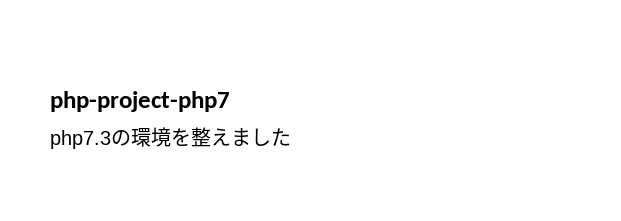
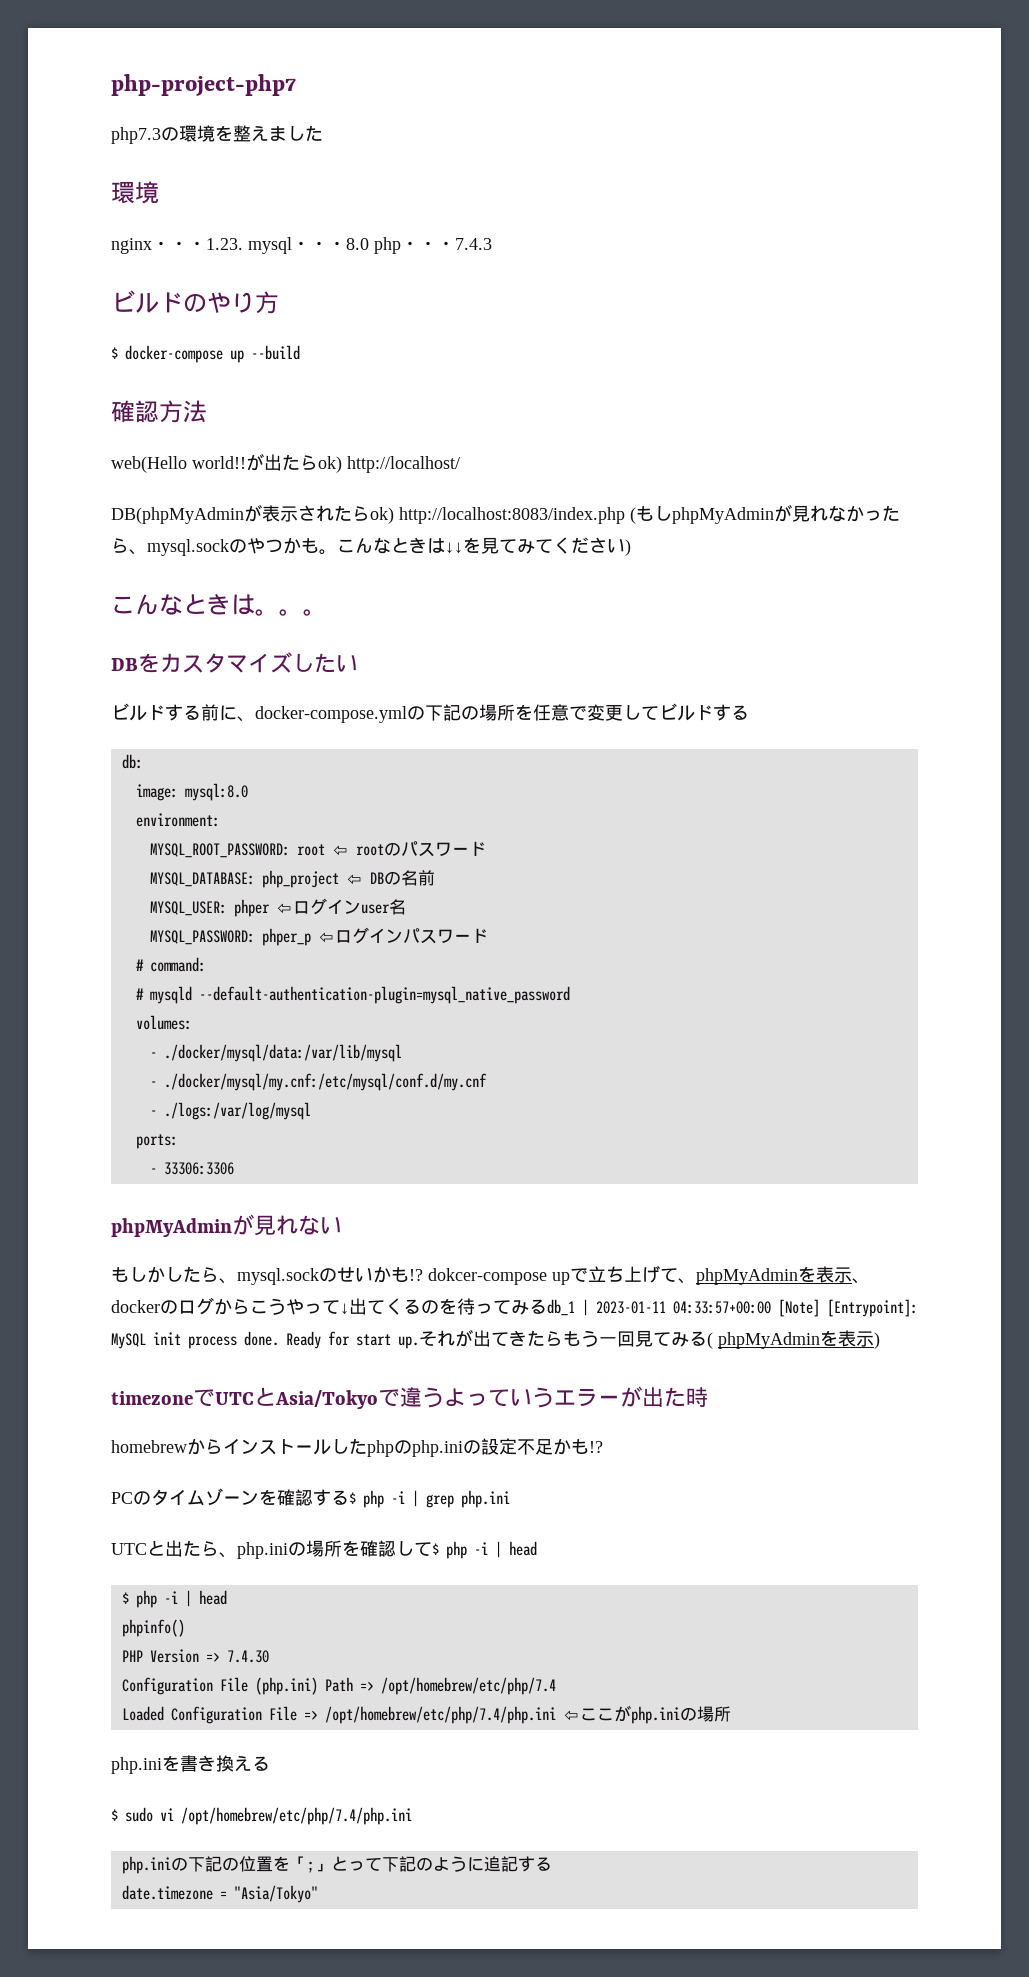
  php7.3の環境を整えました
+ 環境
+ nginx・・・1.23. mysql・・・8.0 php・・・7.4.3
+ ビルドのやり方
+ $ docker-compose up --build
+ 確認方法
+ web(Hello world!!が出たらok) http://localhost/
+ DB(phpMyAdminが表示されたらok) http://localhost:8083/index.php (もしphpMyAdminが見れなかったら、mysql.sockのやつかも。こんなときは↓↓を見てみてください)
+ こんなときは。。。
+ DBをカスタマイズしたい
+ ビルドする前に、docker-compose.ymlの下記の場所を任意で変更してビルドする
+ db:
+ image: mysql:8.0
+ environment:
+ MYSQL_ROOT_PASSWORD: root ⇦ rootのパスワード
+ MYSQL_DATABASE: php_project ⇦ DBの名前
+ MYSQL_USER: phper ⇦ログインuser名
+ MYSQL_PASSWORD: phper_p ⇦ログインパスワード
+ # command:
+ # mysqld --default-authentication-plugin=mysql_native_password
+ volumes:
+ - ./docker/mysql/data:/var/lib/mysql
+ - ./docker/mysql/my.cnf:/etc/mysql/conf.d/my.cnf
+ - ./logs:/var/log/mysql
+ ports:
+ - 33306:3306
+ phpMyAdminが見れない
+ もしかしたら、mysql.sockのせいかも!? dokcer-compose upで立ち上げて、phpMyAdminを表示、dockerのログからこうやって↓出てくるのを待ってみるdb_1 | 2023-01-11 04:33:57+00:00 [Note] [Entrypoint]: MySQL init process done. Ready for start up.それが出てきたらもう一回見てみる( phpMyAdminを表示)
+ timezoneでUTCとAsia/Tokyoで違うよっていうエラーが出た時
+ homebrewからインストールしたphpのphp.iniの設定不足かも!?
+ PCのタイムゾーンを確認する$ php -i | grep php.ini
+ UTCと出たら、php.iniの場所を確認して$ php -i | head
+ $ php -i | head
+ phpinfo()
+ PHP Version => 7.4.30
+ Configuration File (php.ini) Path => /opt/homebrew/etc/php/7.4
+ Loaded Configuration File => /opt/homebrew/etc/php/7.4/php.ini ⇦ここがphp.iniの場所
+ php.iniを書き換える
+ $ sudo vi /opt/homebrew/etc/php/7.4/php.ini
+ php.iniの下記の位置を「;」とって下記のように追記する
+ date.timezone = "Asia/Tokyo"

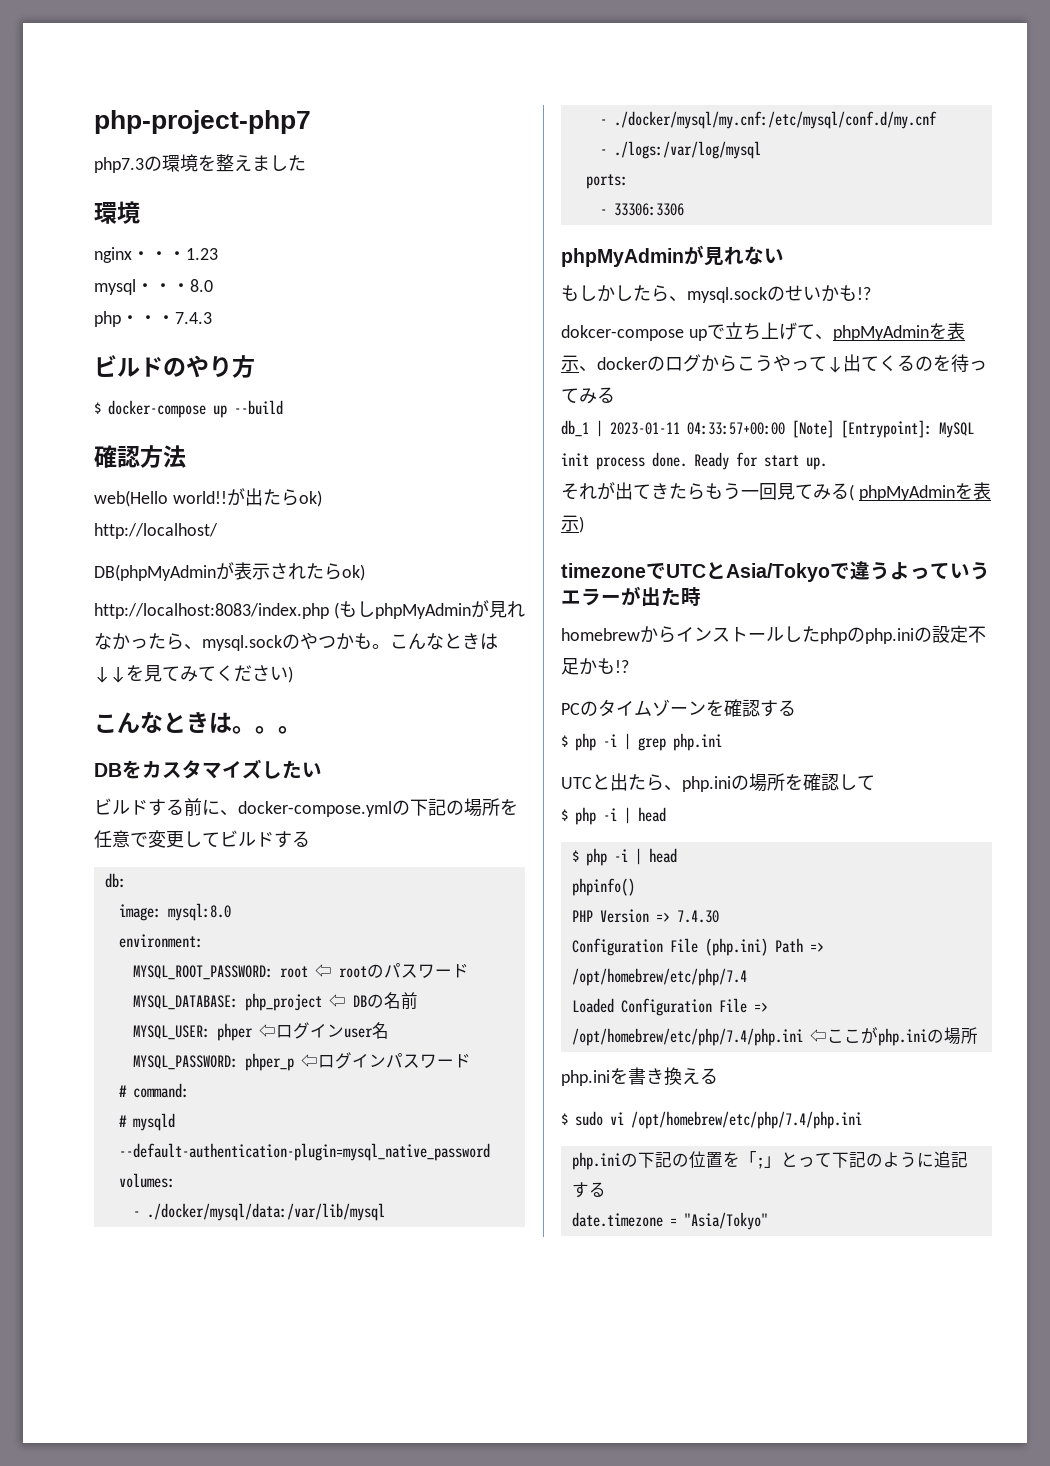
- nginx・・・1.23. mysql・・・8.0 php・・・7.4.3
+ nginx・・・1.23
+ mysql・・・8.0
+ php・・・7.4.3
- が出たらok) http://localhost/
+ が出たらok)
+ http://localhost/
- DB(phpMyAdminが表示されたらok) http://localhost:8083/index.php (もしphpMyAdminが見れなかったら、mysql.sockのやつかも。
+ DB(phpMyAdminが表示されたらok)
+ http://localhost:8083/index.php (もしphpMyAdminが見れなかったら、mysql.sockのやつかも。
- もしかしたら、mysql.sockのせいかも!? dokcer-compose upで立ち上げて、phpMyAdminを表示、dockerのログからこうやって↓出てくるのを待ってみるdb_1 | 2023-01-11 04:33:57+00:00 [Note] [Entrypoint]: MySQL init process done.
+ もしかしたら、mysql.sockのせいかも!?
+ dokcer-compose upで立ち上げて、phpMyAdminを表示、dockerのログからこうやって↓出てくるのを待ってみる
+ db_1 | 2023-01-11 04:33:57+00:00 [Note] [Entrypoint]: MySQL init process done.
- Ready for start up.それが出てきたらもう一回見てみる( phpMyAdminを表示)
+ Ready for start up.
+ それが出てきたらもう一回見てみる( phpMyAdminを表示)
- PCのタイムゾーンを確認する$ php -i | grep php.ini
+ PCのタイムゾーンを確認する
+ $ php -i | grep php.ini
- UTCと出たら、php.iniの場所を確認して$ php -i | head
+ UTCと出たら、php.iniの場所を確認して
+ $ php -i | head

